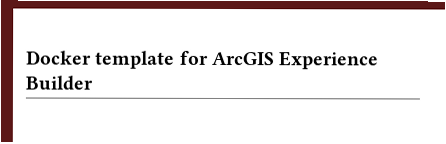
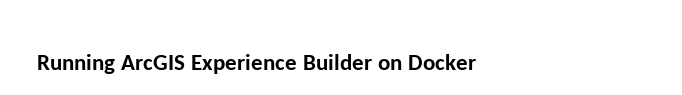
- Docker template for ArcGIS Experience Builder
+ Running ArcGIS Experience Builder on Docker

